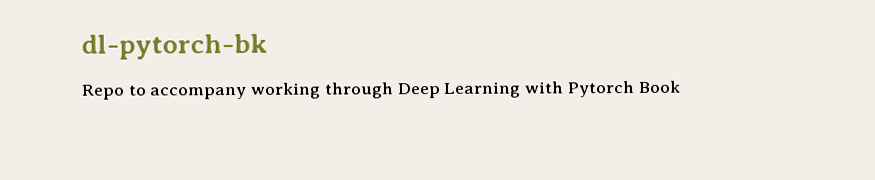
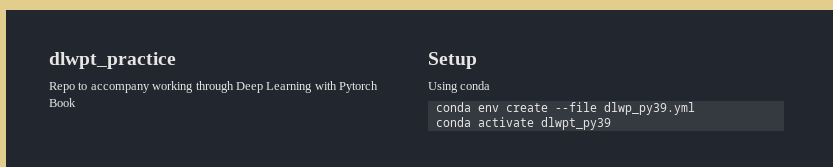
- dl-pytorch-bk
+ dlwpt_practice
+ Setup
+ Using conda
+ conda env create --file dlwp_py39.yml
+ conda activate dlwpt_py39

